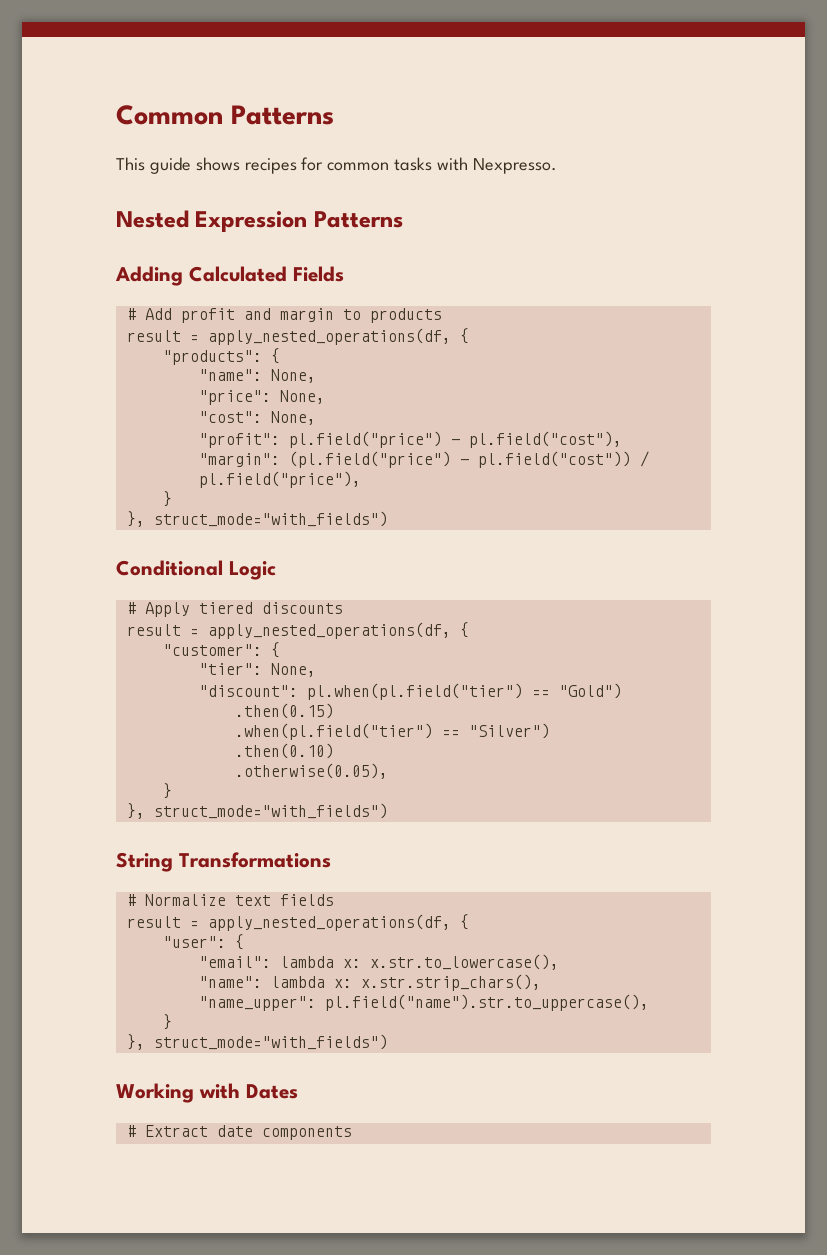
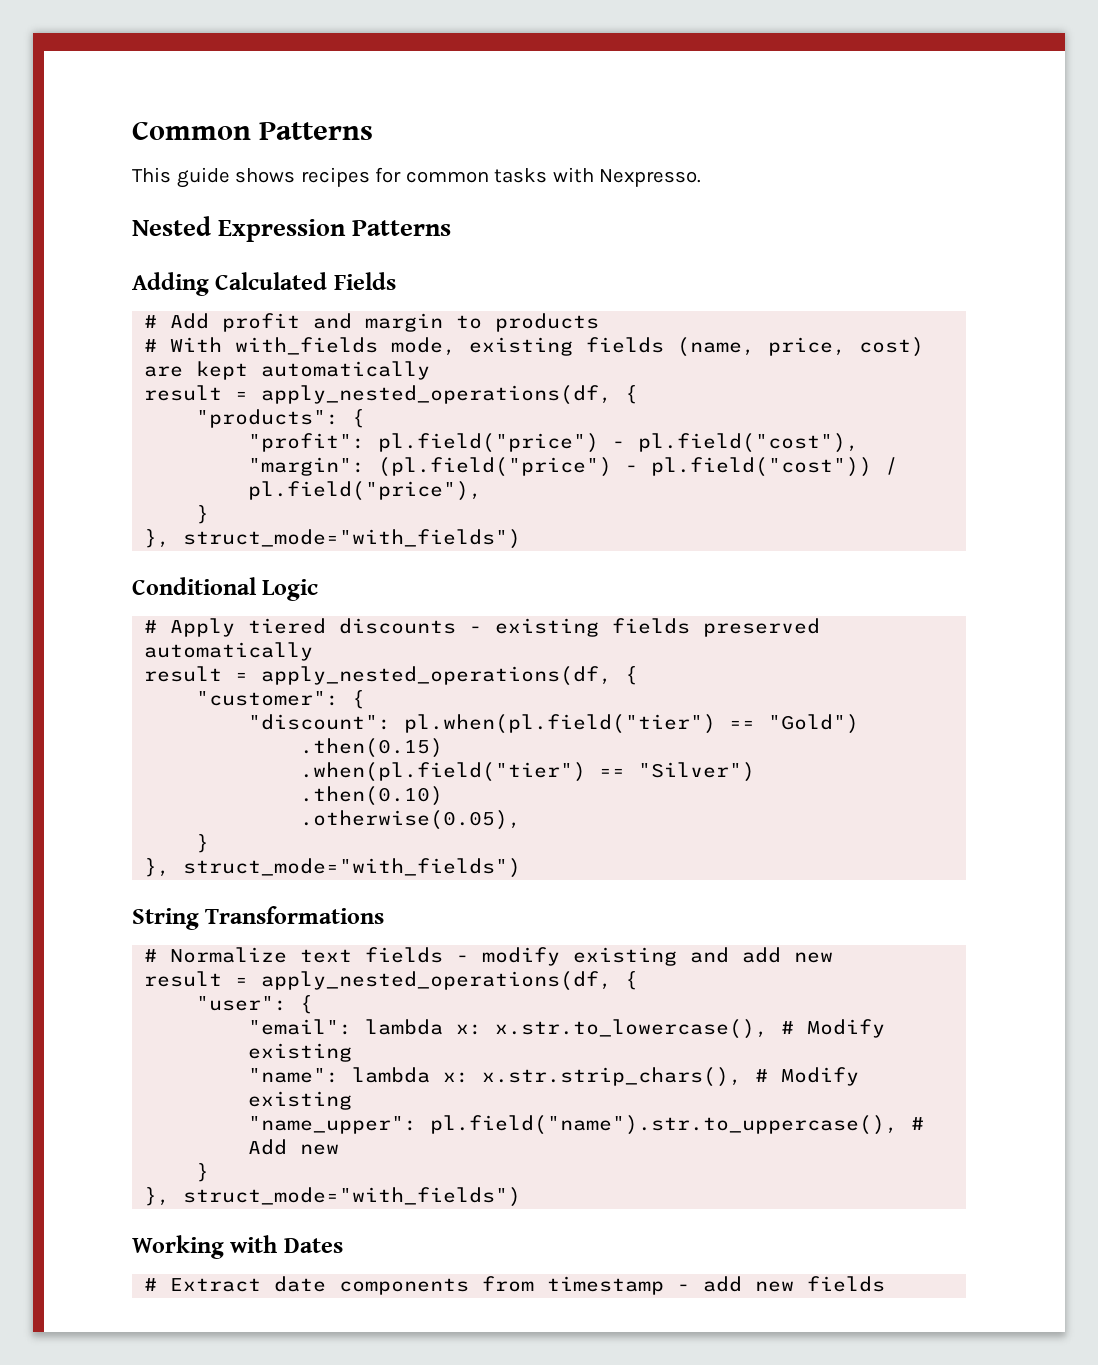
+ # With with_fields mode, existing fields (name, price, cost) are kept automatically
- "name": None,
- "price": None,
- "cost": None,
- # Apply tiered discounts
+ # Apply tiered discounts - existing fields preserved automatically
- "tier": None,
- # Normalize text fields
+ # Normalize text fields - modify existing and add new
- "email": lambda x: x.str.to_lowercase(),
+ "email": lambda x: x.str.to_lowercase(), # Modify existing
- "name": lambda x: x.str.strip_chars(),
+ "name": lambda x: x.str.strip_chars(), # Modify existing
- "name_upper": pl.field("name").str.to_uppercase(),
+ "name_upper": pl.field("name").str.to_uppercase(), # Add new
- # Extract date components
+ # Extract date components from timestamp - add new fields

